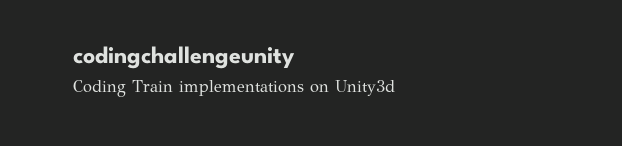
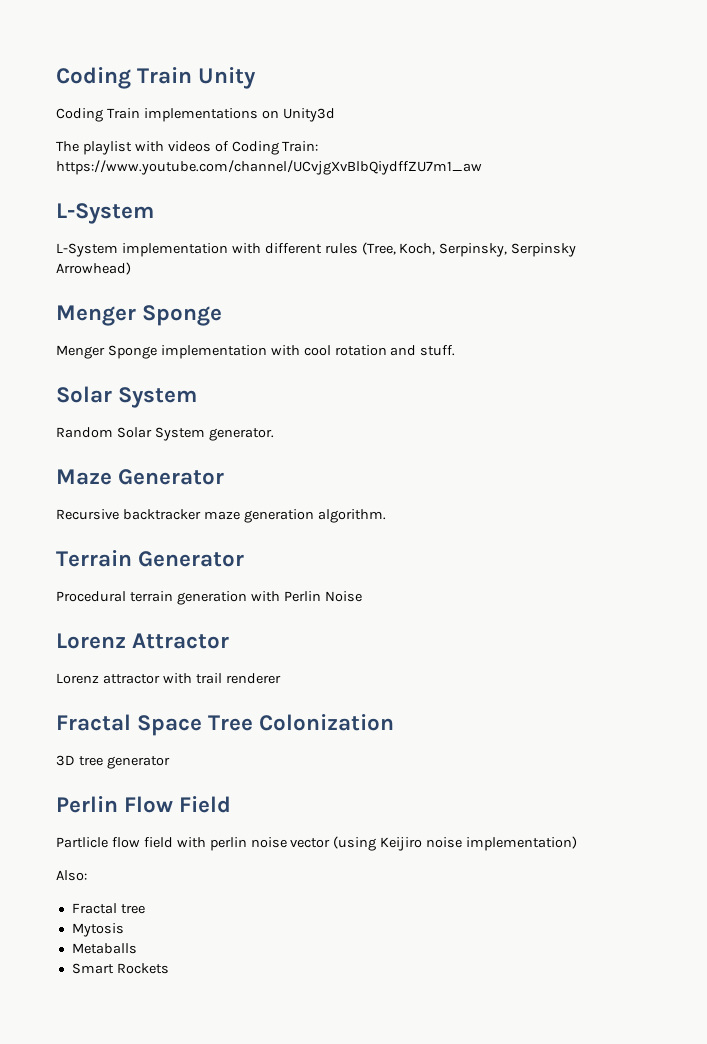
- codingchallengeunity
+ Coding Train Unity
+ The playlist with videos of Coding Train: https://www.youtube.com/channel/UCvjgXvBlbQiydffZU7m1_aw
+ L-System
+ L-System implementation with different rules (Tree, Koch, Serpinsky, Serpinsky Arrowhead)
+ Menger Sponge
+ Menger Sponge implementation with cool rotation and stuff.
+ Solar System
+ Random Solar System generator.
+ Maze Generator
+ Recursive backtracker maze generation algorithm.
+ Terrain Generator
+ Procedural terrain generation with Perlin Noise
+ Lorenz Attractor
+ Lorenz attractor with trail renderer
+ Fractal Space Tree Colonization
+ 3D tree generator
+ Perlin Flow Field
+ Partlicle flow field with perlin noise vector (using Keijiro noise implementation)
+ Also:
+ Fractal tree
+ Mytosis
+ Metaballs
+ Smart Rockets

